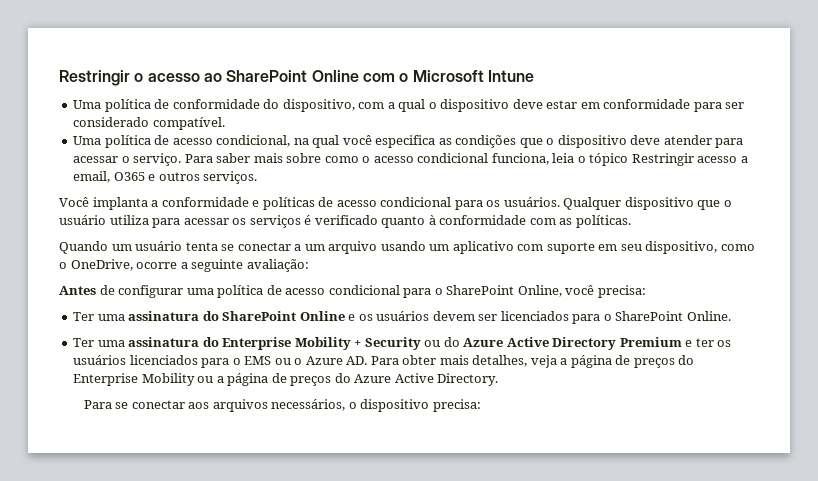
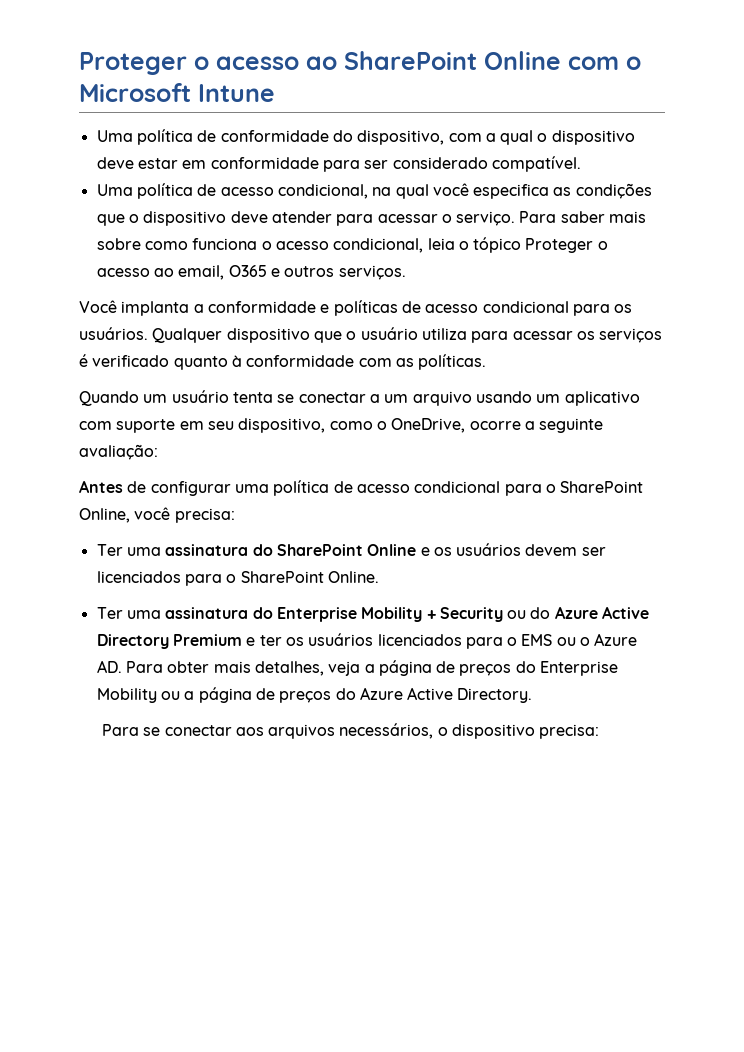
- Restringir o acesso ao SharePoint Online com o Microsoft Intune
+ Proteger o acesso ao SharePoint Online com o Microsoft Intune
- Para saber mais sobre como o acesso condicional funciona, leia o tópico Restringir acesso a email, O365 e outros serviços.
+ Para saber mais sobre como funciona o acesso condicional, leia o tópico Proteger o acesso ao email, O365 e outros serviços.

